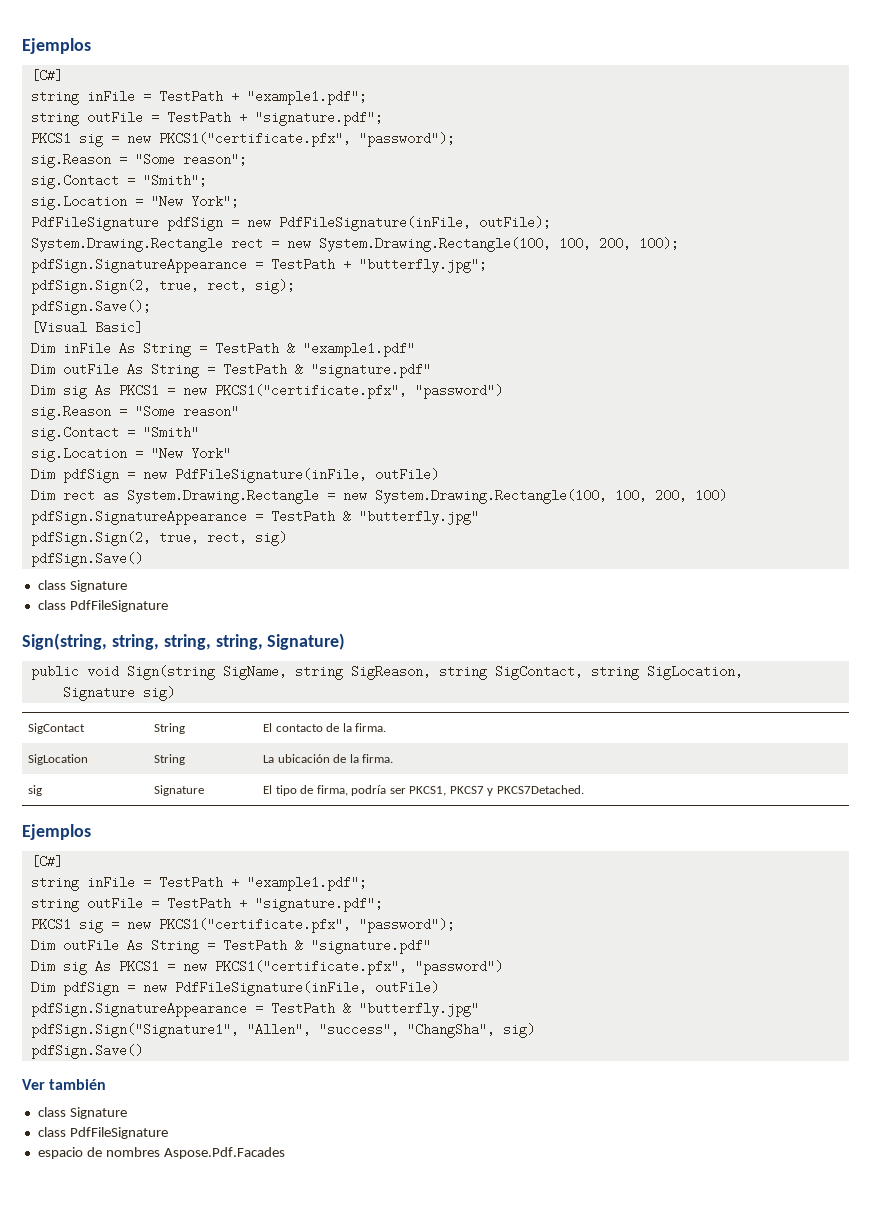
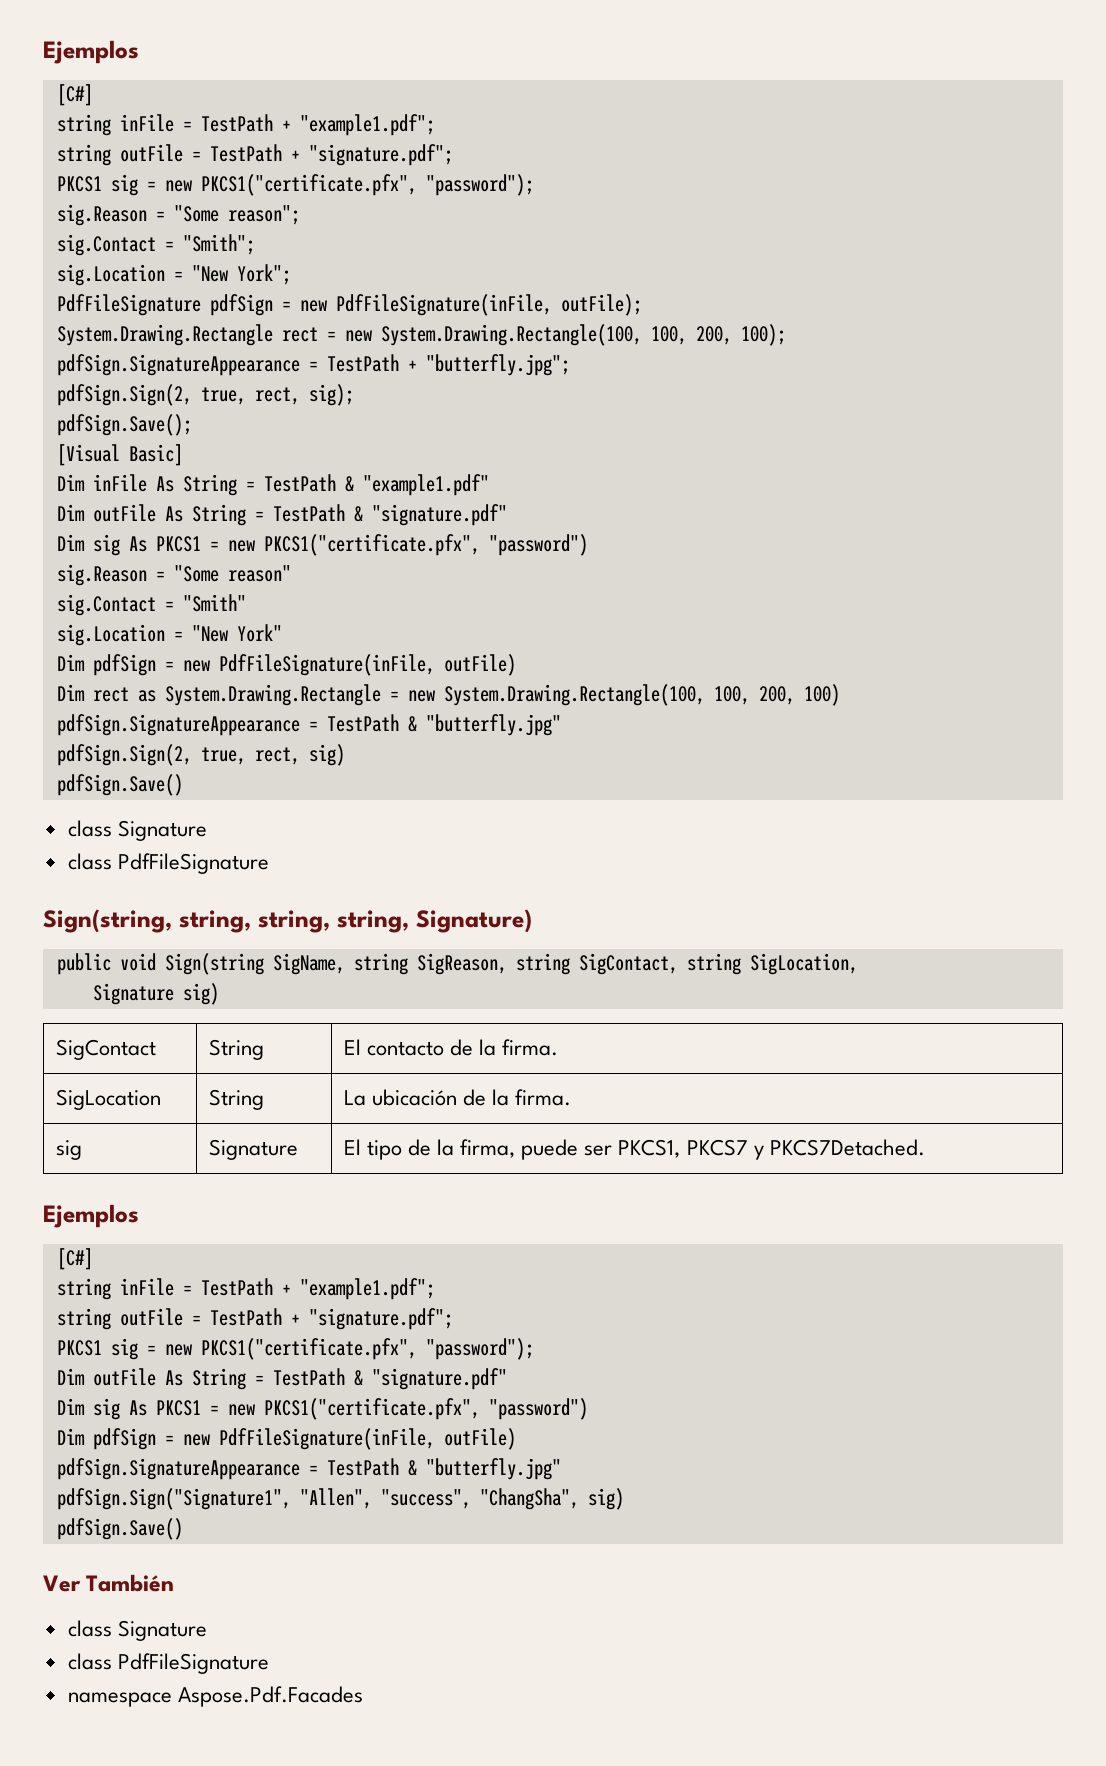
- sig | Signature | El tipo de firma, podría ser PKCS1, PKCS7 y PKCS7Detached.
+ sig | Signature | El tipo de la firma, puede ser PKCS1, PKCS7 y PKCS7Detached.
- Ver también
+ Ver También
  class Signature
  class PdfFileSignature
- espacio de nombres Aspose.Pdf.Facades
+ namespace Aspose.Pdf.Facades

